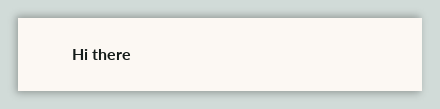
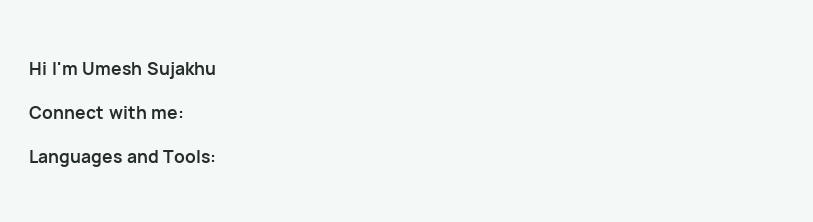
- Hi there
+ Hi I'm Umesh Sujakhu
+ Connect with me:
+ Languages and Tools:

